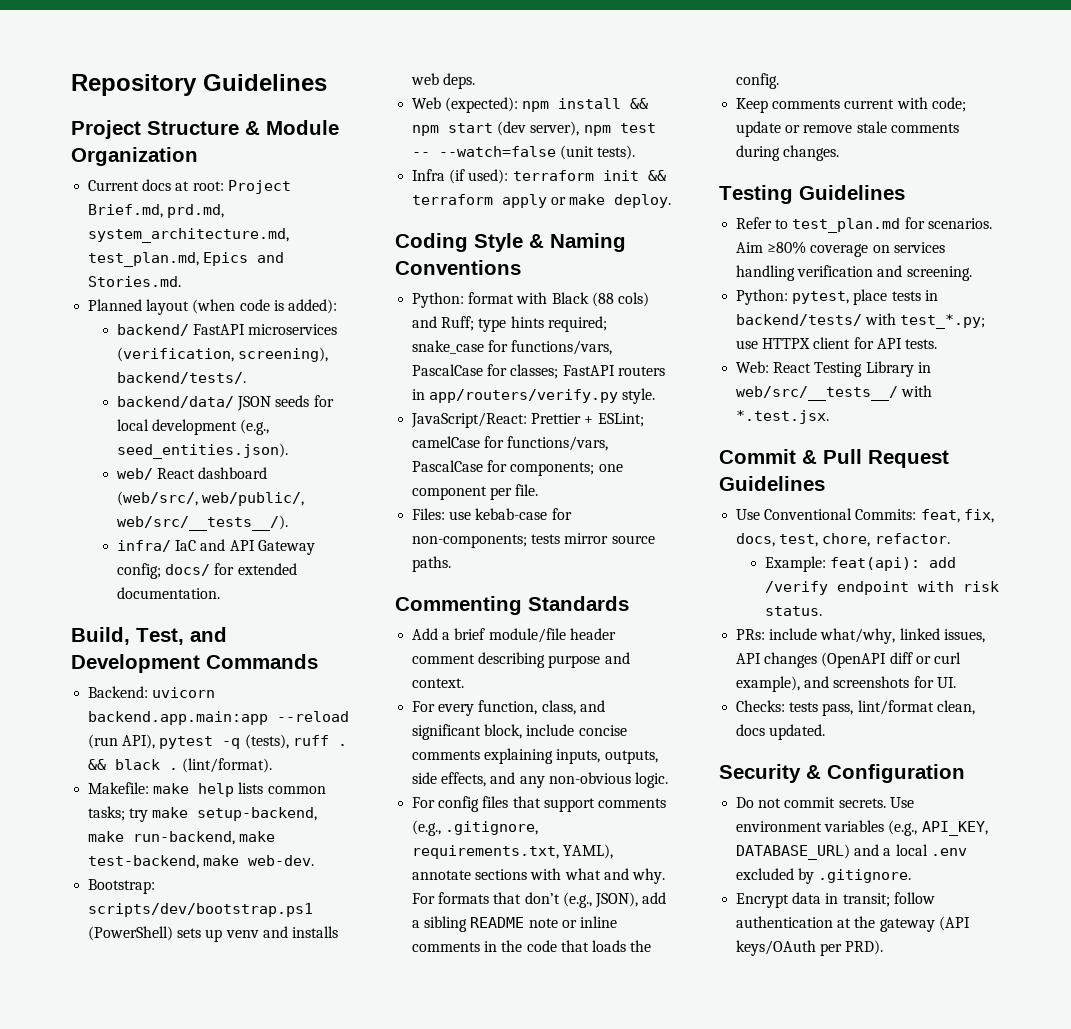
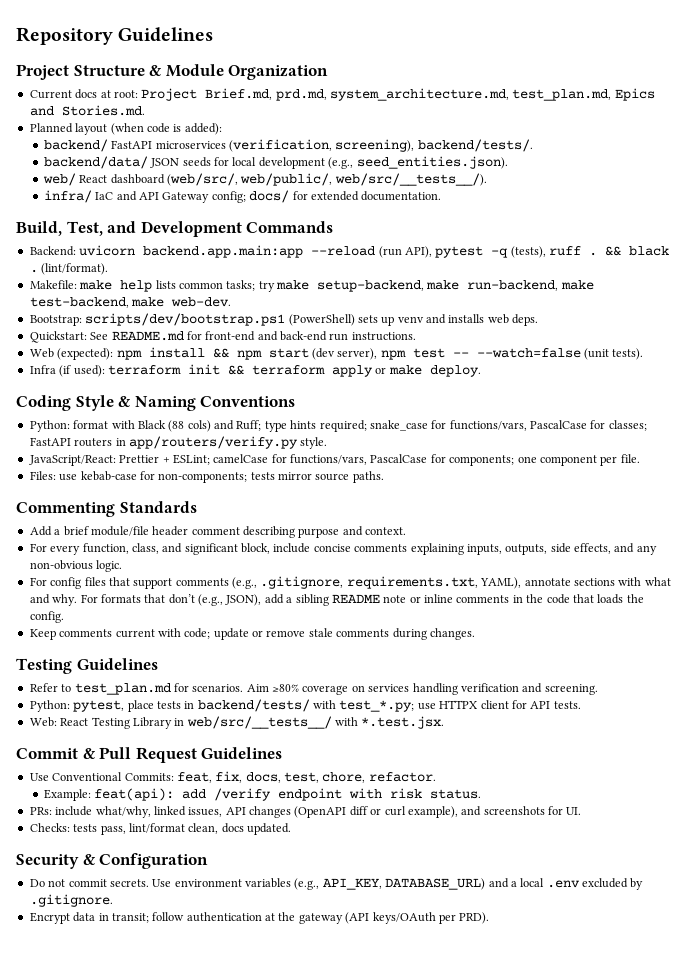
+ Quickstart: See README.md for front-end and back-end run instructions.

